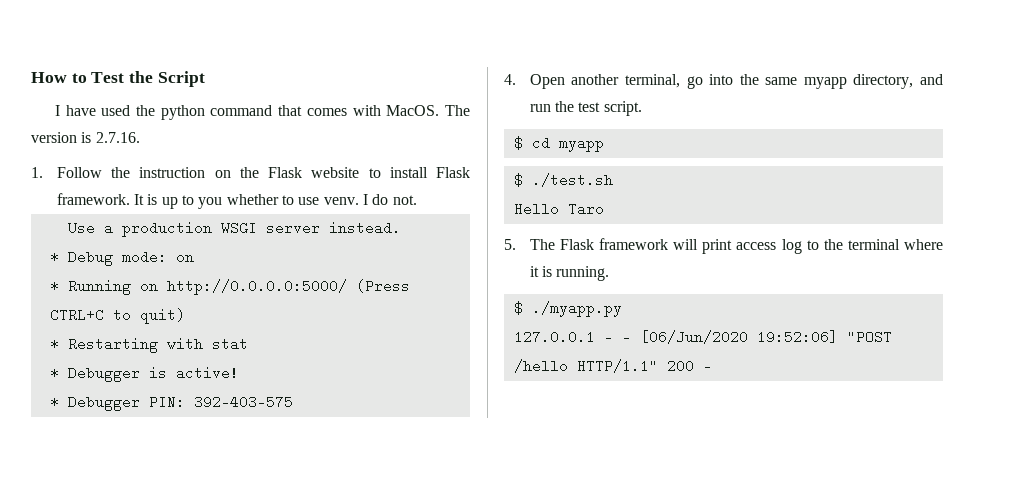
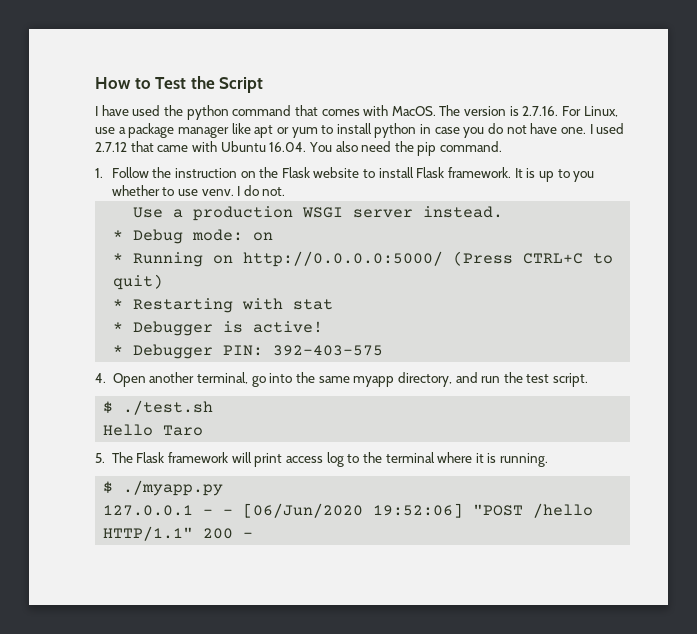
- The version is 2.7.16.
+ The version is 2.7.16. For Linux, use a package manager like apt or yum to install python in case you do not have one. I used 2.7.12 that came with Ubuntu 16.04. You also need the pip command.
- $ cd myapp

